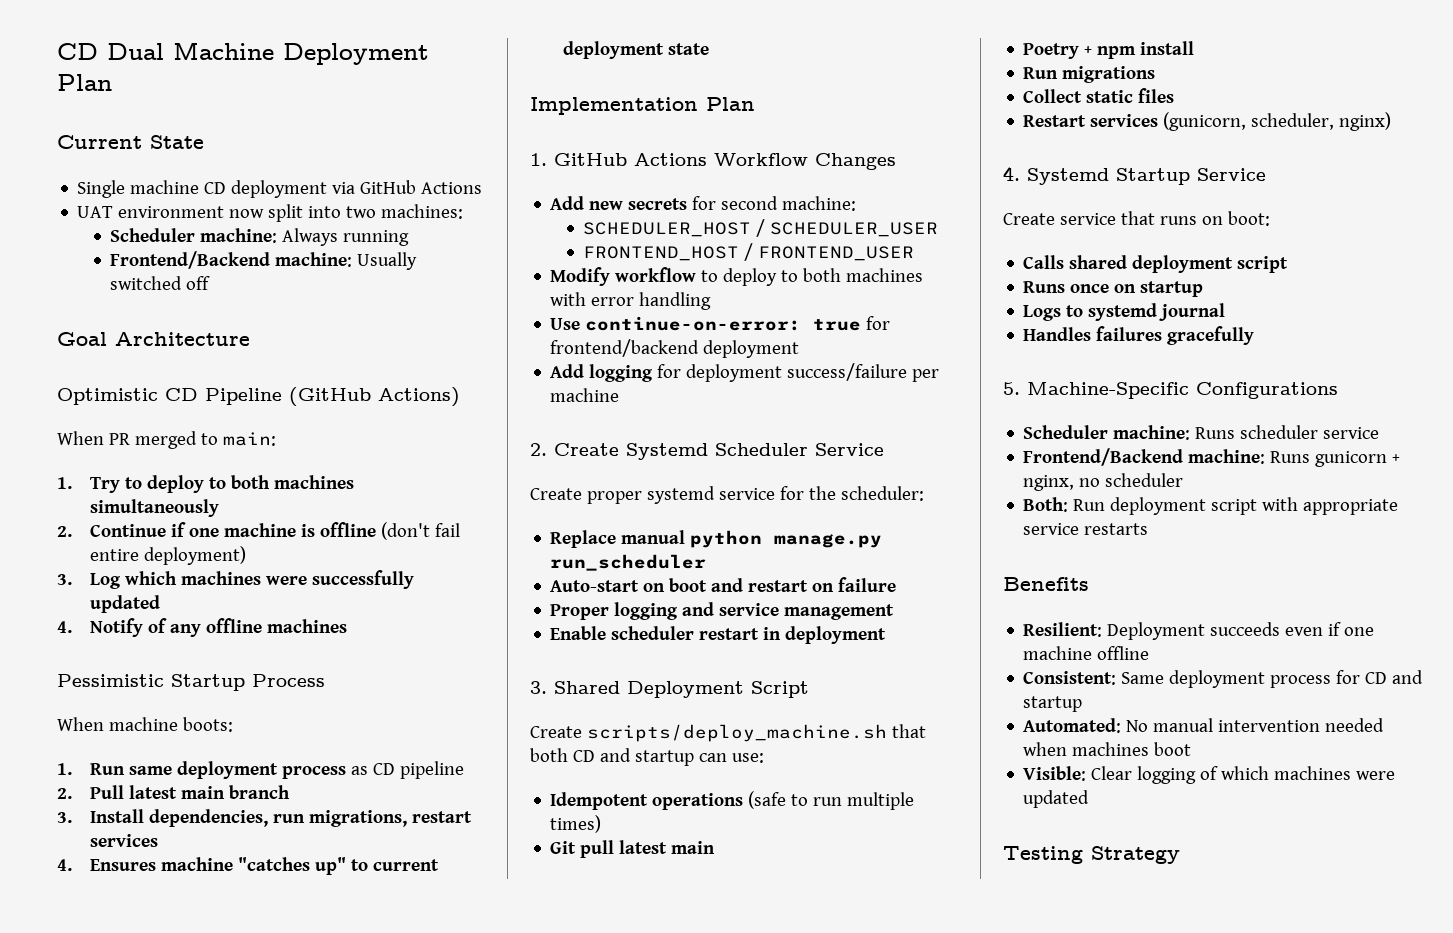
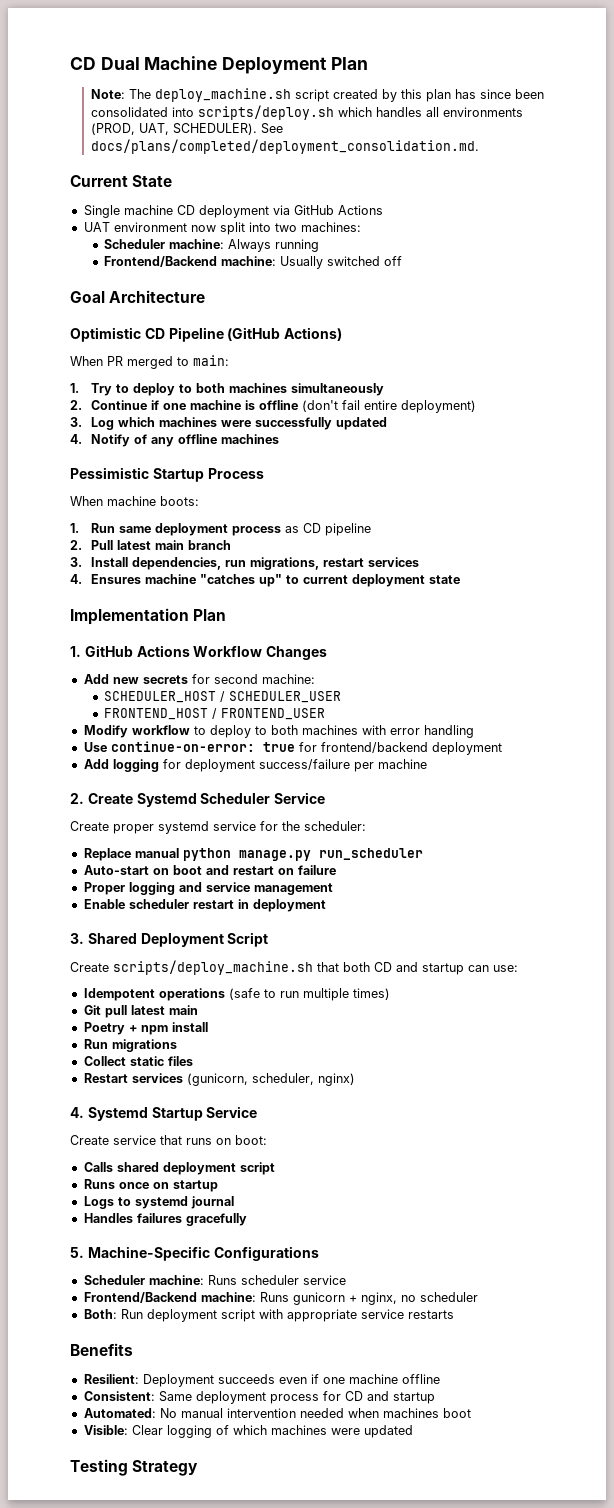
+ Note: The deploy_machine.sh script created by this plan has since been consolidated into scripts/deploy.sh which handles all environments (PROD, UAT, SCHEDULER). See docs/plans/completed/deployment_consolidation.md.

